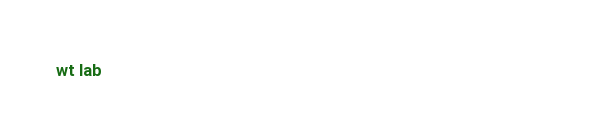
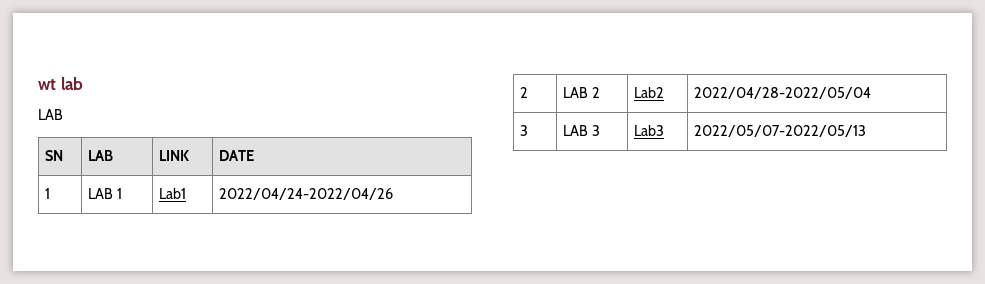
  wt lab
+ LAB
+ SN | LAB | LINK | DATE
+ 1 | LAB 1 | Lab1 | 2022/04/24-2022/04/26
+ 2 | LAB 2 | Lab2 | 2022/04/28-2022/05/04
+ 3 | LAB 3 | Lab3 | 2022/05/07-2022/05/13

